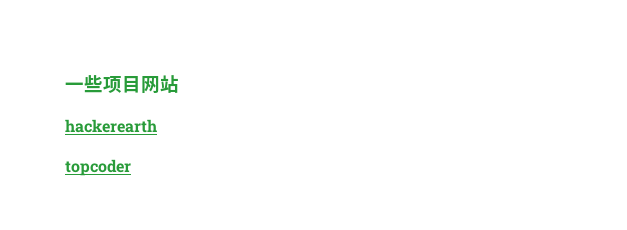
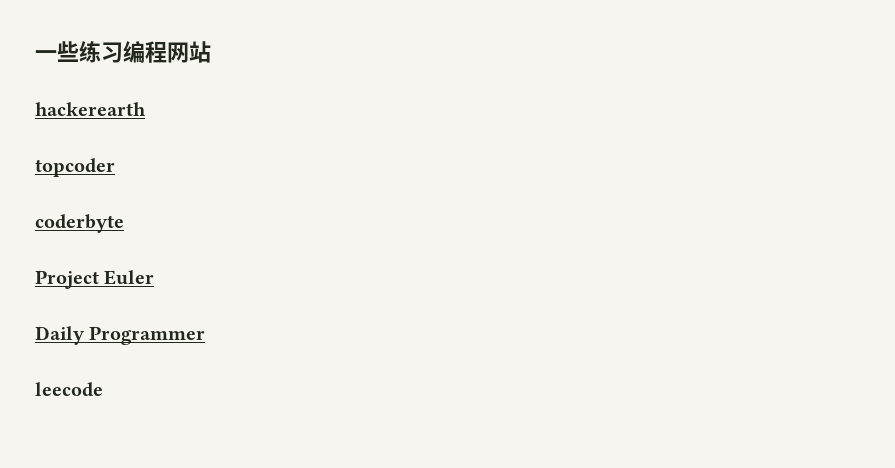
- 一些项目网站
+ 一些练习编程网站
+ coderbyte
+ Project Euler
+ Daily Programmer
+ leecode

